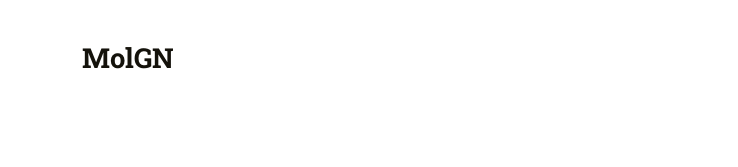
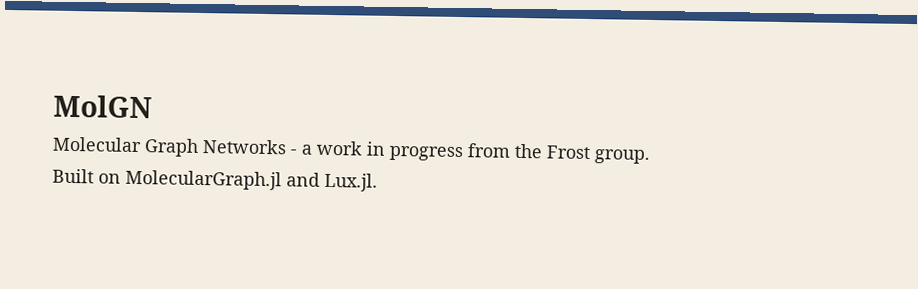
+ Molecular Graph Networks - a work in progress from the Frost group.
+ Built on MolecularGraph.jl and Lux.jl.

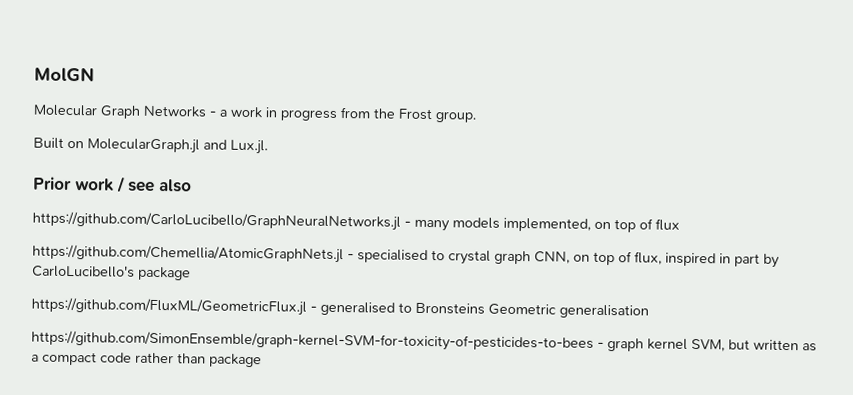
+ Prior work / see also
+ https://github.com/CarloLucibello/GraphNeuralNetworks.jl - many models implemented, on top of flux
+ https://github.com/Chemellia/AtomicGraphNets.jl - specialised to crystal graph CNN, on top of flux, inspired in part by CarloLucibello's package
+ https://github.com/FluxML/GeometricFlux.jl - generalised to Bronsteins Geometric generalisation
+ https://github.com/SimonEnsemble/graph-kernel-SVM-for-toxicity-of-pesticides-to-bees - graph kernel SVM, but written as a compact code rather than package

